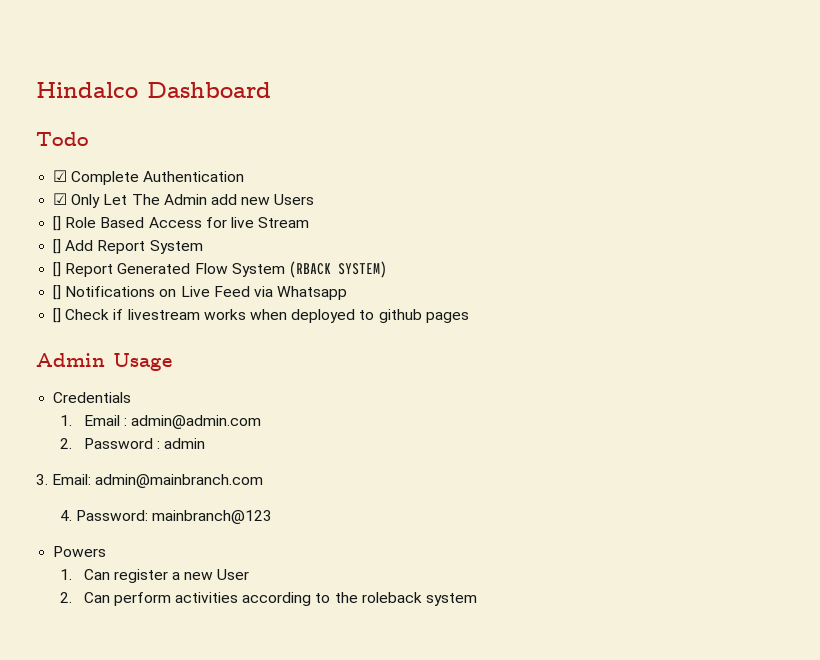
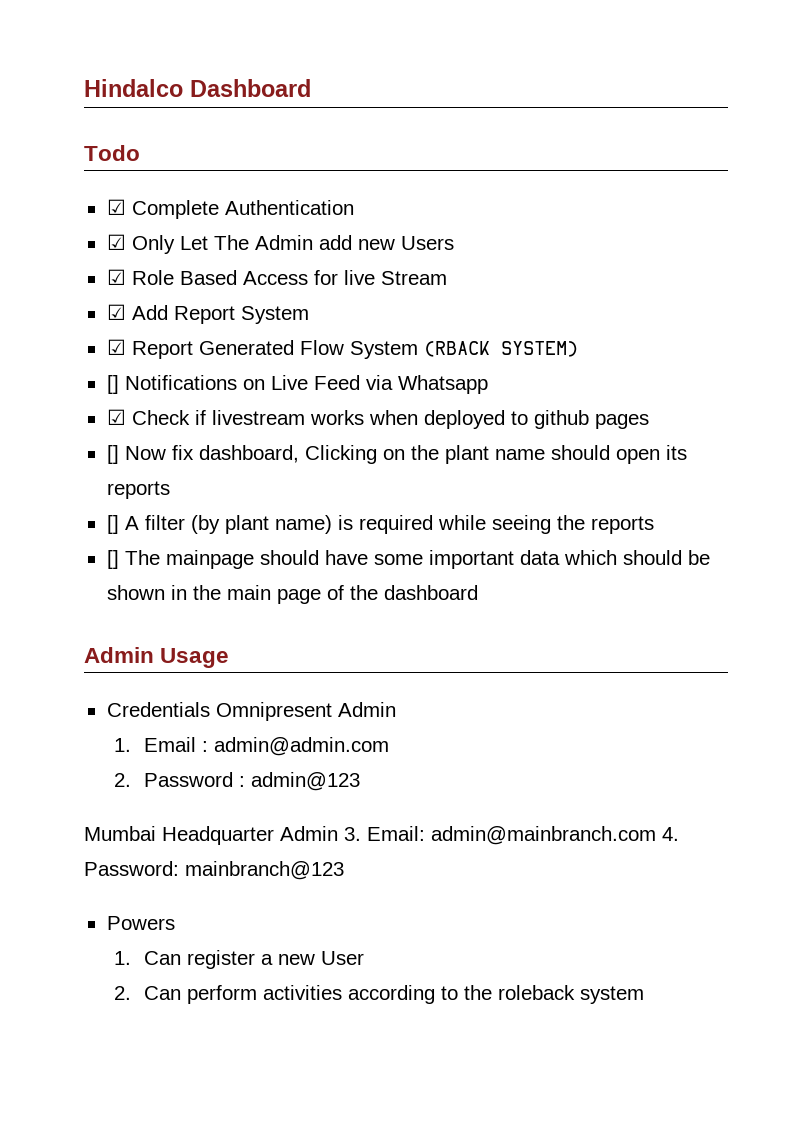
- [] Role Based Access for live Stream
+ ☑ Role Based Access for live Stream
- [] Add Report System
+ ☑ Add Report System
- [] Report Generated Flow System (RBACK SYSTEM)
+ ☑ Report Generated Flow System (RBACK SYSTEM)
- [] Check if livestream works when deployed to github pages
+ ☑ Check if livestream works when deployed to github pages
+ [] Now fix dashboard, Clicking on the plant name should open its reports
+ [] A filter (by plant name) is required while seeing the reports
+ [] The mainpage should have some important data which should be shown in the main page of the dashboard
- Credentials
+ Credentials Omnipresent Admin
- 2. Password : admin
- 3. Email: admin@mainbranch.com
- 4. Password: mainbranch@123
+ 2. Password : admin@123
+ Mumbai Headquarter Admin 3. Email: admin@mainbranch.com 4. Password: mainbranch@123

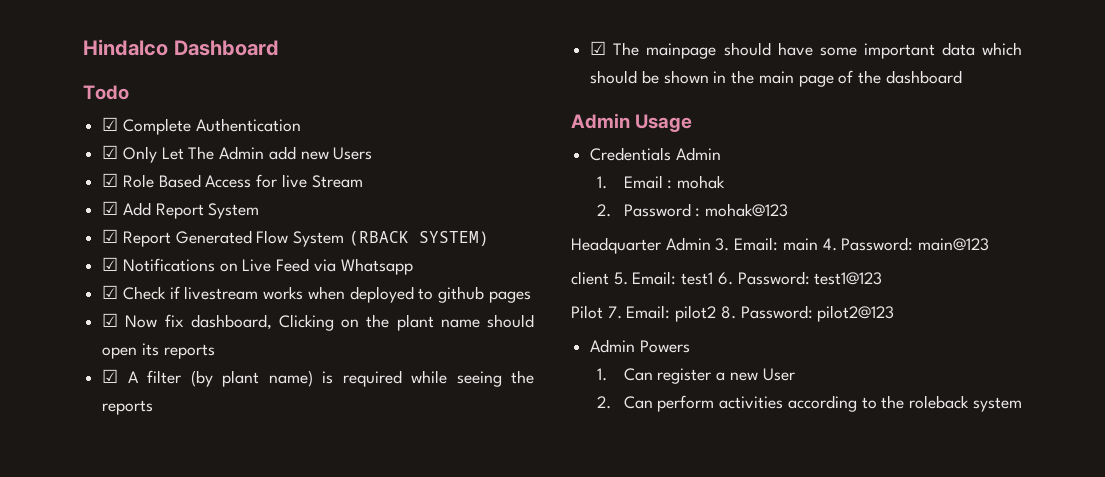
- [] Notifications on Live Feed via Whatsapp
+ ☑ Notifications on Live Feed via Whatsapp
- [] Now fix dashboard, Clicking on the plant name should open its reports
+ ☑ Now fix dashboard, Clicking on the plant name should open its reports
- [] A filter (by plant name) is required while seeing the reports
+ ☑ A filter (by plant name) is required while seeing the reports
- [] The mainpage should have some important data which should be shown in the main page of the dashboard
+ ☑ The mainpage should have some important data which should be shown in the main page of the dashboard
- Credentials Omnipresent Admin
+ Credentials Admin
- 1. Email : admin@admin.com
+ 1. Email : mohak
- 2. Password : admin@123
- Mumbai Headquarter Admin 3. Email: admin@mainbranch.com 4. Password: mainbranch@123
- Powers
+ 2. Password : mohak@123
+ Headquarter Admin 3. Email: main 4. Password: main@123
+ client 5. Email: test1 6. Password: test1@123
+ Pilot 7. Email: pilot2 8. Password: pilot2@123
+ Admin Powers

